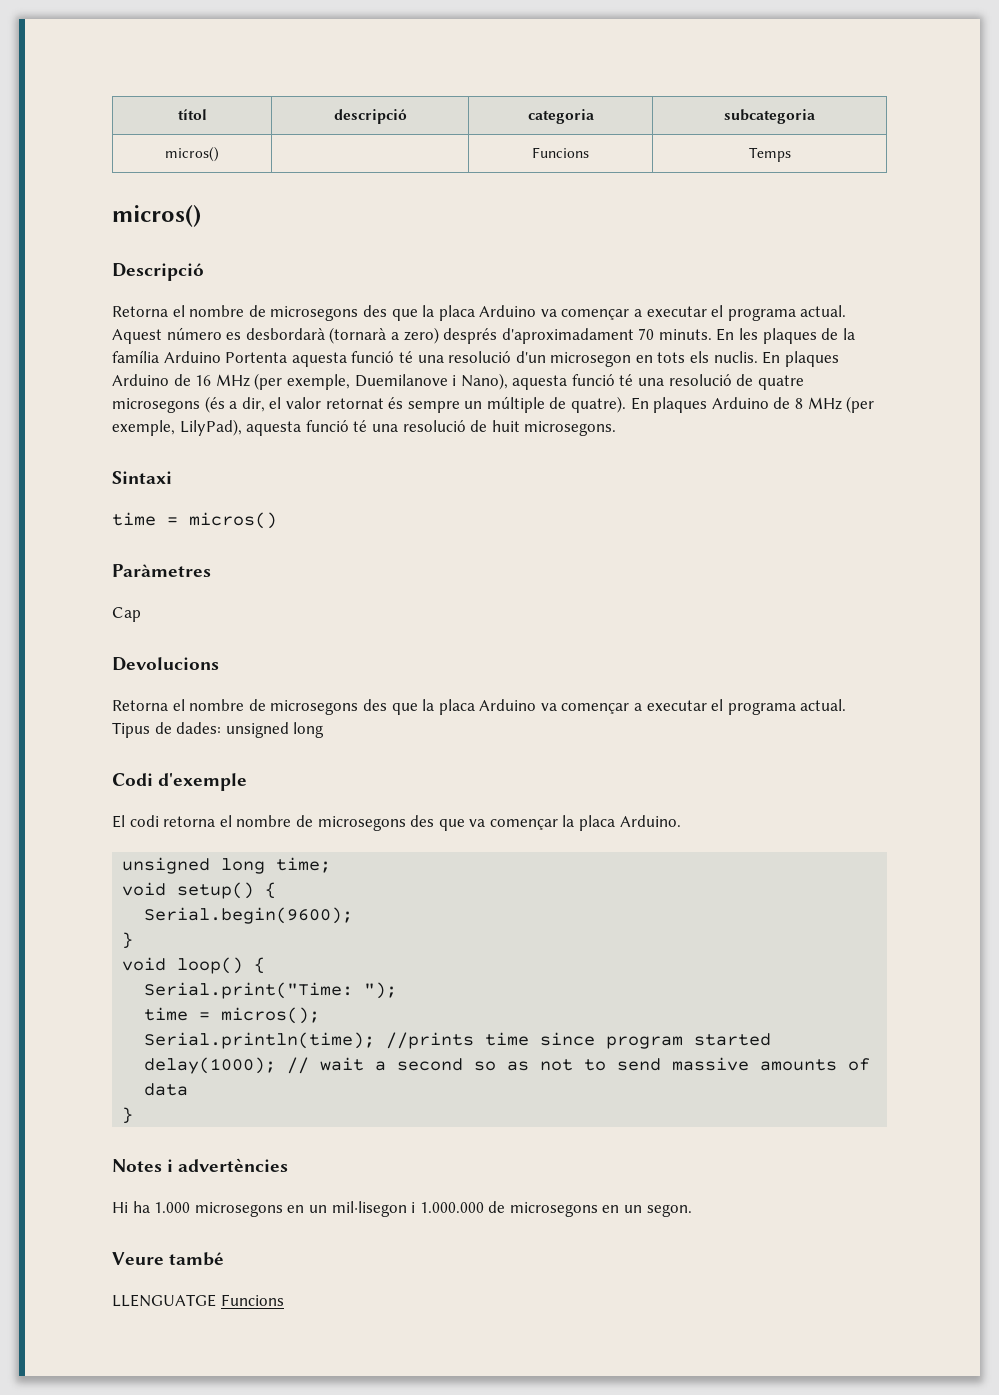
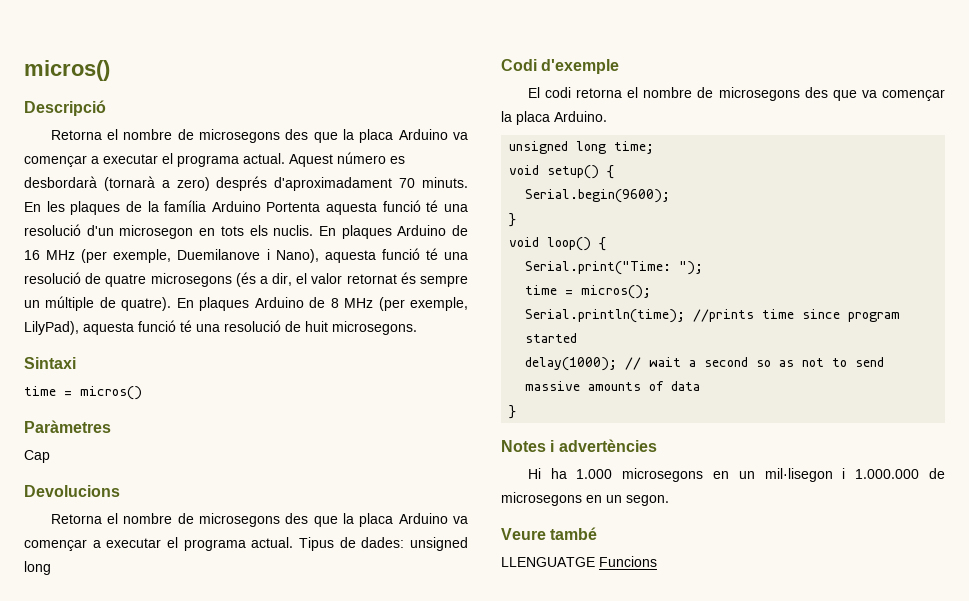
- títol | descripció | categoria | subcategoria
- micros() | | Funcions | Temps

